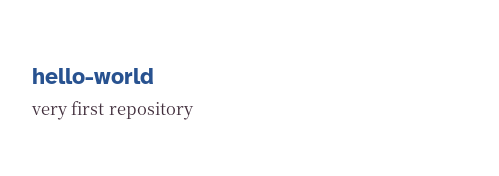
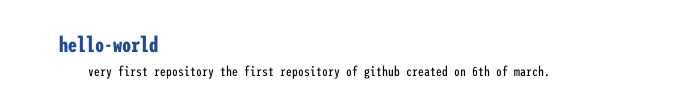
- very first repository
+ very first repository the first repository of github created on 6th of march.

